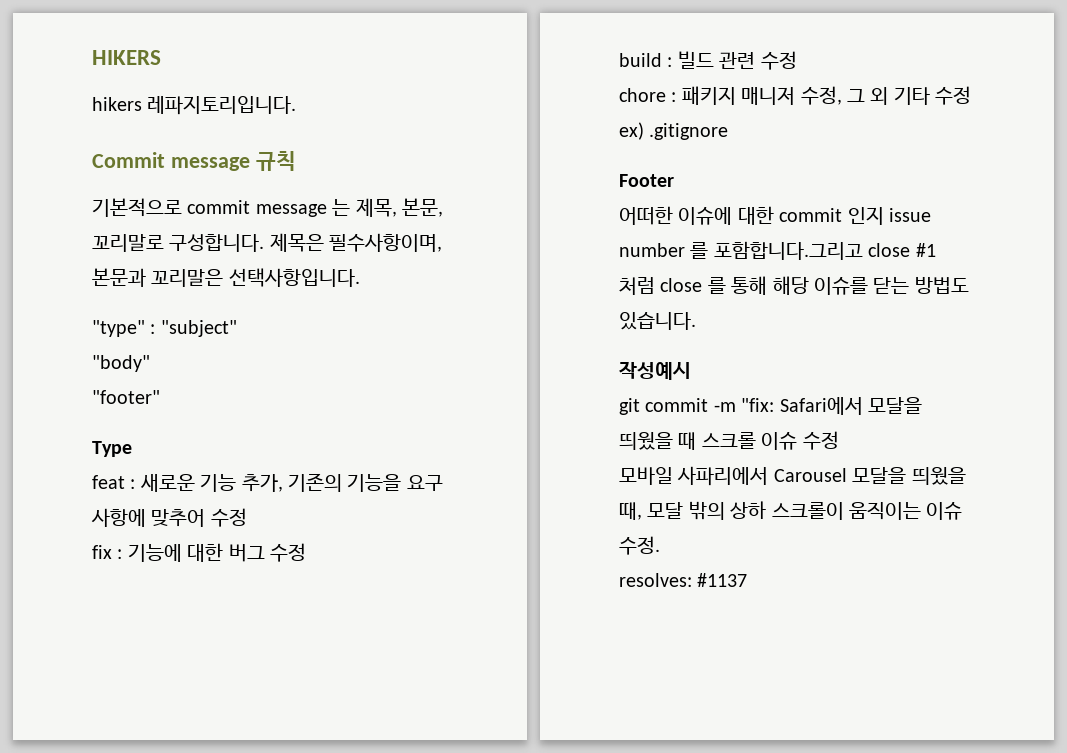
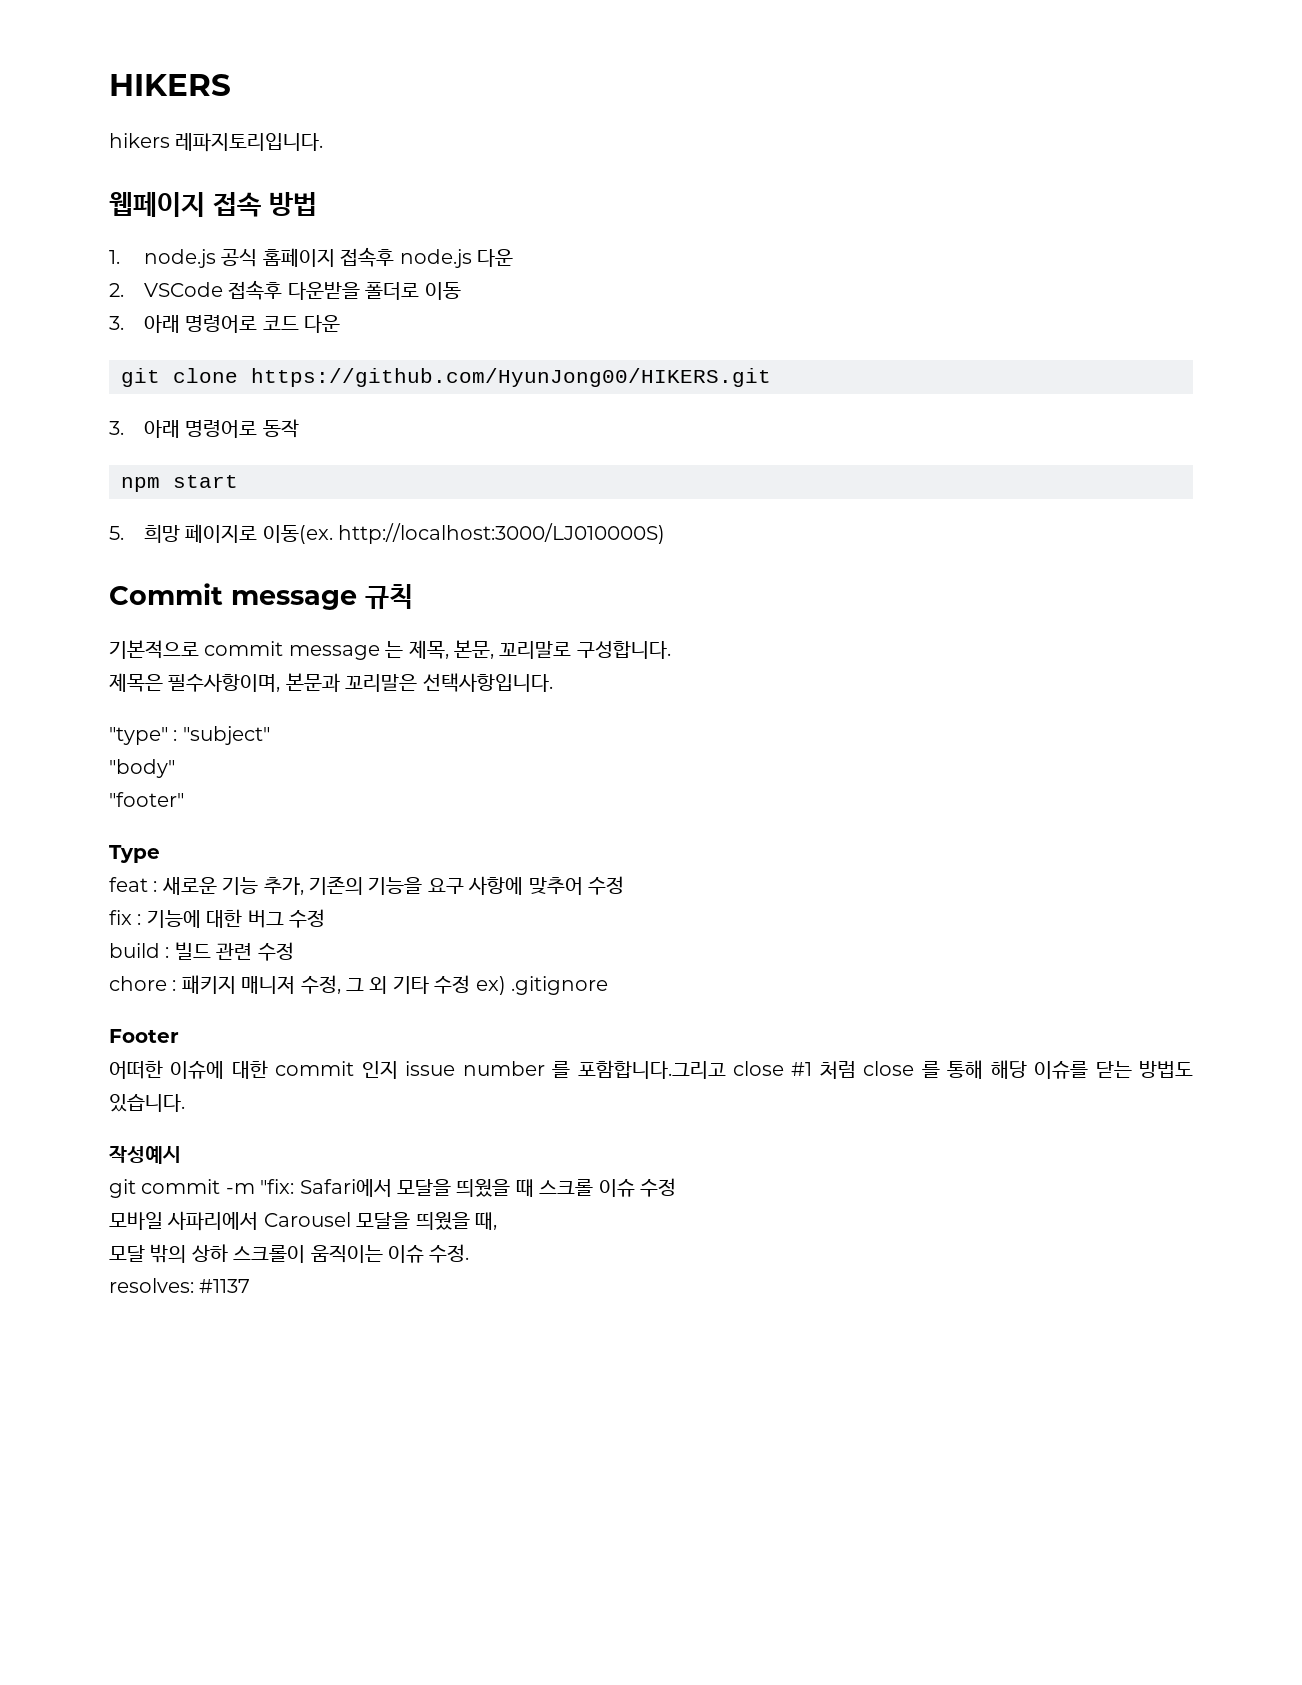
+ 웹페이지 접속 방법
+ 1. node.js 공식 홈페이지 접속후 node.js 다운
+ 2. VSCode 접속후 다운받을 폴더로 이동
+ 3. 아래 명령어로 코드 다운
+ git clone https://github.com/HyunJong00/HIKERS.git
+ 3. 아래 명령어로 동작
+ npm start
+ 5. 희망 페이지로 이동(ex. http://localhost:3000/LJ010000S)
- 기본적으로 commit message 는 제목, 본문, 꼬리말로 구성합니다. 제목은 필수사항이며, 본문과 꼬리말은 선택사항입니다.
+ 기본적으로 commit message 는 제목, 본문, 꼬리말로 구성합니다.
+ 제목은 필수사항이며, 본문과 꼬리말은 선택사항입니다.
- 모바일 사파리에서 Carousel 모달을 띄웠을 때, 모달 밖의 상하 스크롤이 움직이는 이슈 수정.
+ 모바일 사파리에서 Carousel 모달을 띄웠을 때,
+ 모달 밖의 상하 스크롤이 움직이는 이슈 수정.

